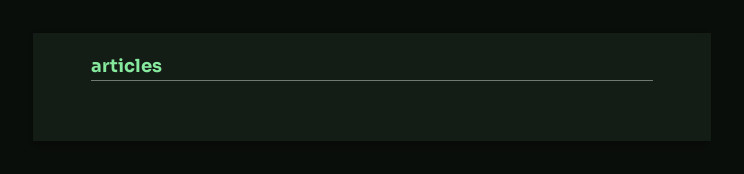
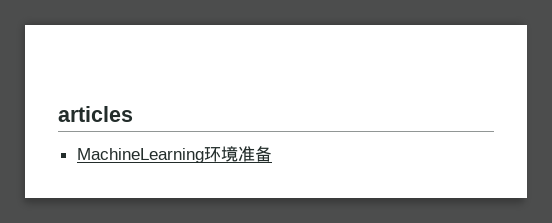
+ MachineLearning环境准备

